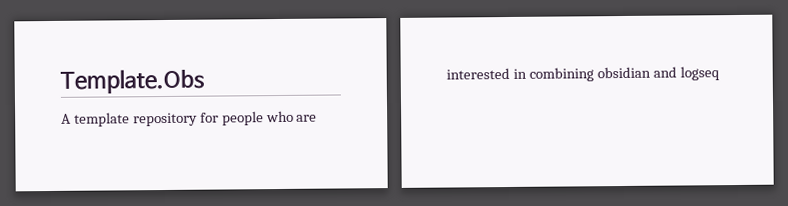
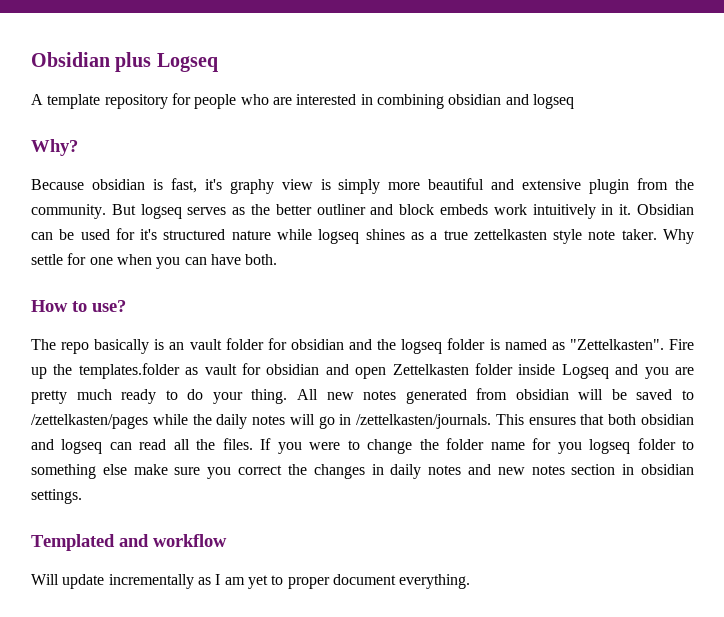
- Template.Obs
+ Obsidian plus Logseq
+ Why?
+ Because obsidian is fast, it's graphy view is simply more beautiful and extensive plugin from the community. But logseq serves as the better outliner and block embeds work intuitively in it. Obsidian can be used for it's structured nature while logseq shines as a true zettelkasten style note taker. Why settle for one when you can have both.
+ How to use?
+ The repo basically is an vault folder for obsidian and the logseq folder is named as "Zettelkasten". Fire up the templates.folder as vault for obsidian and open Zettelkasten folder inside Logseq and you are pretty much ready to do your thing. All new notes generated from obsidian will be saved to /zettelkasten/pages while the daily notes will go in /zettelkasten/journals. This ensures that both obsidian and logseq can read all the files. If you were to change the folder name for you logseq folder to something else make sure you correct the changes in daily notes and new notes section in obsidian settings.
+ Templated and workflow
+ Will update incrementally as I am yet to proper document everything.

